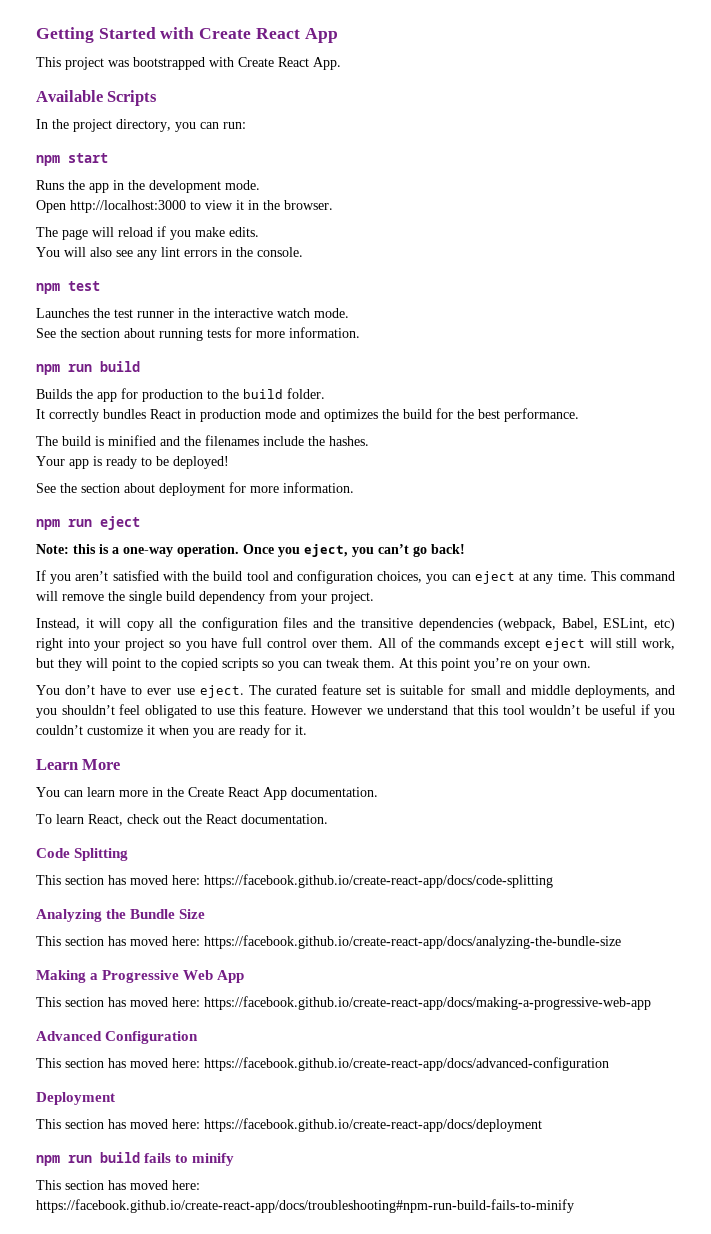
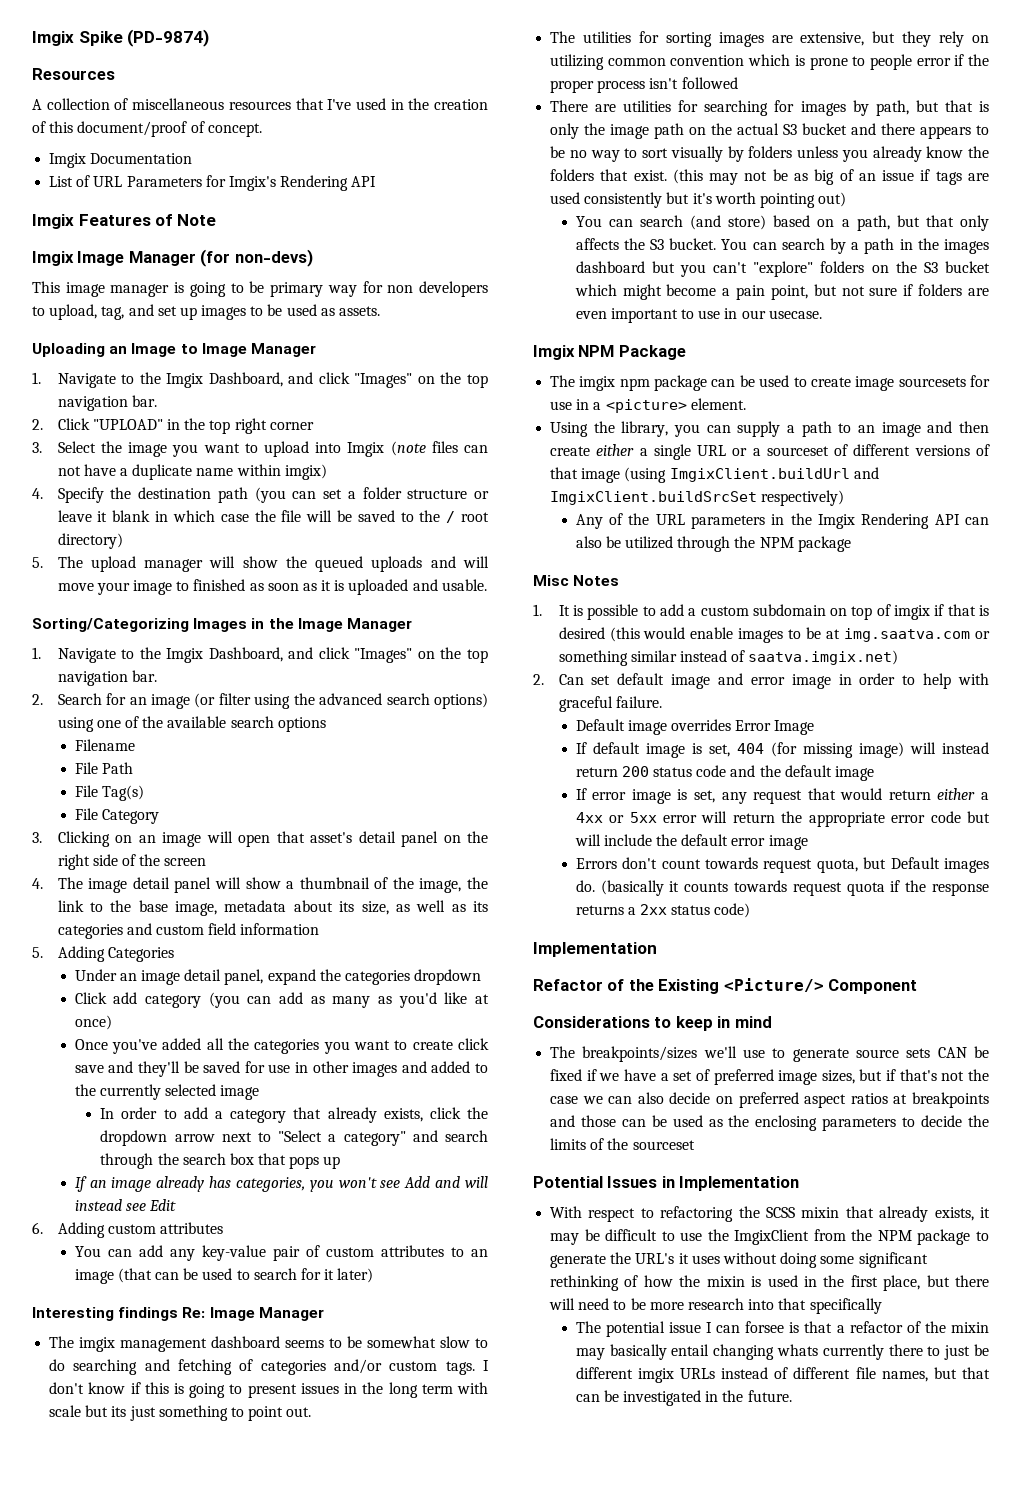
- Getting Started with Create React App
- This project was bootstrapped with Create React App.
- Available Scripts
- In the project directory, you can run:
- npm start
- Runs the app in the development mode.
- Open http://localhost:3000 to view it in the browser.
- The page will reload if you make edits.
- You will also see any lint errors in the console.
- npm test
- Launches the test runner in the interactive watch mode.
- See the section about running tests for more information.
- npm run build
- Builds the app for production to the build folder.
- It correctly bundles React in production mode and optimizes the build for the best performance.
- The build is minified and the filenames include the hashes.
- Your app is ready to be deployed!
- See the section about deployment for more information.
- npm run eject
- Note: this is a one-way operation. Once you eject, you can’t go back!
- If you aren’t satisfied with the build tool and configuration choices, you can eject at any time. This command will remove the single build dependency from your project.
- Instead, it will copy all the configuration files and the transitive dependencies (webpack, Babel, ESLint, etc) right into your project so you have full control over them. All of the commands except eject will still work, but they will point to the copied scripts so you can tweak them. At this point you’re on your own.
- You don’t have to ever use eject. The curated feature set is suitable for small and middle deployments, and you shouldn’t feel obligated to use this feature. However we understand that this tool wouldn’t be useful if you couldn’t customize it when you are ready for it.
- Learn More
- You can learn more in the Create React App documentation.
- To learn React, check out the React documentation.
- Code Splitting
- This section has moved here: https://facebook.github.io/create-react-app/docs/code-splitting
- Analyzing the Bundle Size
- This section has moved here: https://facebook.github.io/create-react-app/docs/analyzing-the-bundle-size
- Making a Progressive Web App
- This section has moved here: https://facebook.github.io/create-react-app/docs/making-a-progressive-web-app
- Advanced Configuration
- This section has moved here: https://facebook.github.io/create-react-app/docs/advanced-configuration
- Deployment
- This section has moved here: https://facebook.github.io/create-react-app/docs/deployment
- npm run build fails to minify
- This section has moved here: https://facebook.github.io/create-react-app/docs/troubleshooting#npm-run-build-fails-to-minify
+ Imgix Spike (PD-9874)
+ Resources
+ A collection of miscellaneous resources that I've used in the creation of this document/proof of concept.
+ Imgix Documentation
+ List of URL Parameters for Imgix's Rendering API
+ Imgix Features of Note
+ Imgix Image Manager (for non-devs)
+ This image manager is going to be primary way for non developers to upload, tag, and set up images to be used as assets.
+ Uploading an Image to Image Manager
+ 1. Navigate to the Imgix Dashboard, and click "Images" on the top navigation bar.
+ 2. Click "UPLOAD" in the top right corner
+ 3. Select the image you want to upload into Imgix (note files can not have a duplicate name within imgix)
+ 4. Specify the destination path (you can set a folder structure or leave it blank in which case the file will be saved to the / root directory)
+ 5. The upload manager will show the queued uploads and will move your image to finished as soon as it is uploaded and usable.
+ Sorting/Categorizing Images in the Image Manager
+ 1. Navigate to the Imgix Dashboard, and click "Images" on the top navigation bar.
+ 2. Search for an image (or filter using the advanced search options) using one of the available search options
+ Filename
+ File Path
+ File Tag(s)
+ File Category
+ 3. Clicking on an image will open that asset's detail panel on the right side of the screen
+ 4. The image detail panel will show a thumbnail of the image, the link to the base image, metadata about its size, as well as its categories and custom field information
+ 5. Adding Categories
+ Under an image detail panel, expand the categories dropdown
+ Click add category (you can add as many as you'd like at once)
+ Once you've added all the categories you want to create click save and they'll be saved for use in other images and added to the currently selected image
+ In order to add a category that already exists, click the dropdown arrow next to "Select a category" and search through the search box that pops up
+ If an image already has categories, you won't see Add and will instead see Edit
+ 6. Adding custom attributes
+ You can add any key-value pair of custom attributes to an image (that can be used to search for it later)
+ Interesting findings Re: Image Manager
+ The imgix management dashboard seems to be somewhat slow to do searching and fetching of categories and/or custom tags. I don't know if this is going to present issues in the long term with scale but its just something to point out.
+ The utilities for sorting images are extensive, but they rely on utilizing common convention which is prone to people error if the proper process isn't followed
+ There are utilities for searching for images by path, but that is only the image path on the actual S3 bucket and there appears to be no way to sort visually by folders unless you already know the folders that exist. (this may not be as big of an issue if tags are used consistently but it's worth pointing out)
+ You can search (and store) based on a path, but that only affects the S3 bucket. You can search by a path in the images dashboard but you can't "explore" folders on the S3 bucket which might become a pain point, but not sure if folders are even important to use in our usecase.
+ Imgix NPM Package
+ The imgix npm package can be used to create image sourcesets for use in a <picture> element.
+ Using the library, you can supply a path to an image and then create either a single URL or a sourceset of different versions of that image (using ImgixClient.buildUrl and ImgixClient.buildSrcSet respectively)
+ Any of the URL parameters in the Imgix Rendering API can also be utilized through the NPM package
+ Misc Notes
+ 1. It is possible to add a custom subdomain on top of imgix if that is desired (this would enable images to be at img.saatva.com or something similar instead of saatva.imgix.net)
+ 2. Can set default image and error image in order to help with graceful failure.
+ Default image overrides Error Image
+ If default image is set, 404 (for missing image) will instead return 200 status code and the default image
+ If error image is set, any request that would return either a 4xx or 5xx error will return the appropriate error code but will include the default error image
+ Errors don't count towards request quota, but Default images do. (basically it counts towards request quota if the response returns a 2xx status code)
+ Implementation
+ Refactor of the Existing <Picture/> Component
+ Considerations to keep in mind
+ The breakpoints/sizes we'll use to generate source sets CAN be fixed if we have a set of preferred image sizes, but if that's not the case we can also decide on preferred aspect ratios at breakpoints and those can be used as the enclosing parameters to decide the limits of the sourceset
+ Potential Issues in Implementation
+ With respect to refactoring the SCSS mixin that already exists, it may be difficult to use the ImgixClient from the NPM package to generate the URL's it uses without doing some significant rethinking of how the mixin is used in the first place, but there will need to be more research into that specifically
+ The potential issue I can forsee is that a refactor of the mixin may basically entail changing whats currently there to just be different imgix URLs instead of different file names, but that can be investigated in the future.

